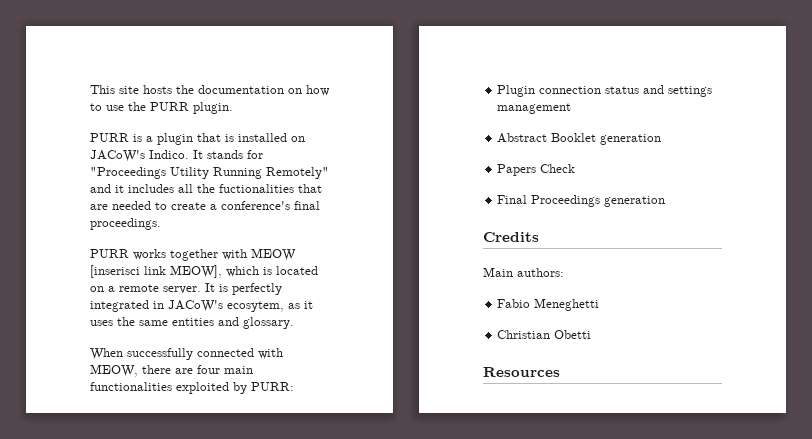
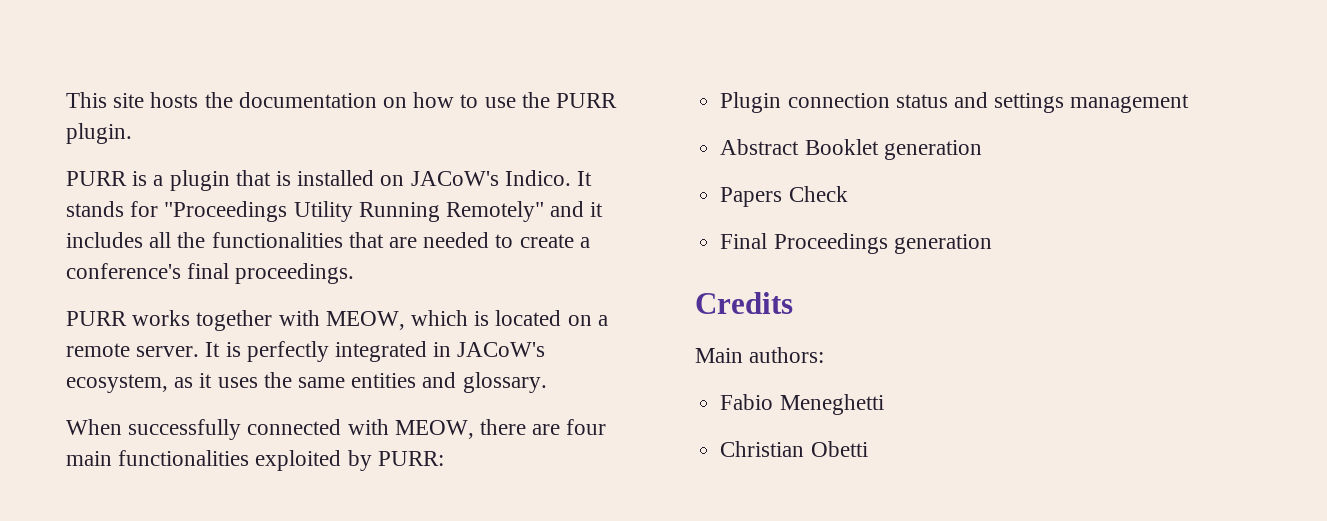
- It stands for "Proceedings Utility Running Remotely" and it includes all the fuctionalities that are needed to create a conference's final proceedings.
+ It stands for "Proceedings Utility Running Remotely" and it includes all the functionalities that are needed to create a conference's final proceedings.
- PURR works together with MEOW [inserisci link MEOW], which is located on a remote server.
+ PURR works together with MEOW, which is located on a remote server.
- It is perfectly integrated in JACoW's ecosytem, as it uses the same entities and glossary.
+ It is perfectly integrated in JACoW's ecosystem, as it uses the same entities and glossary.
- Resources

